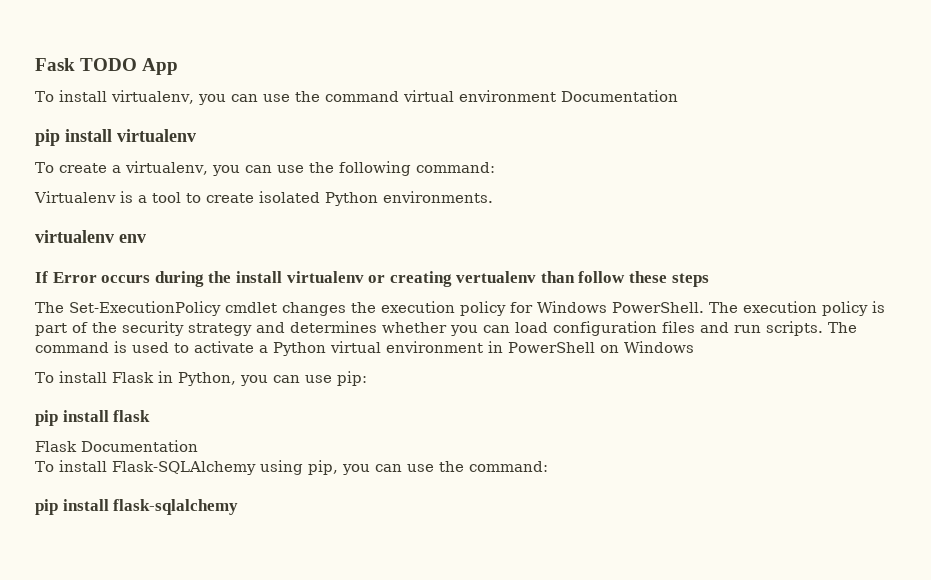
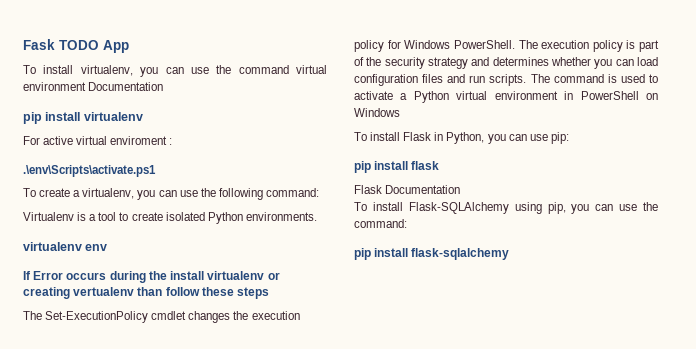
+ For active virtual enviroment :
+ .\env\Scripts\activate.ps1

